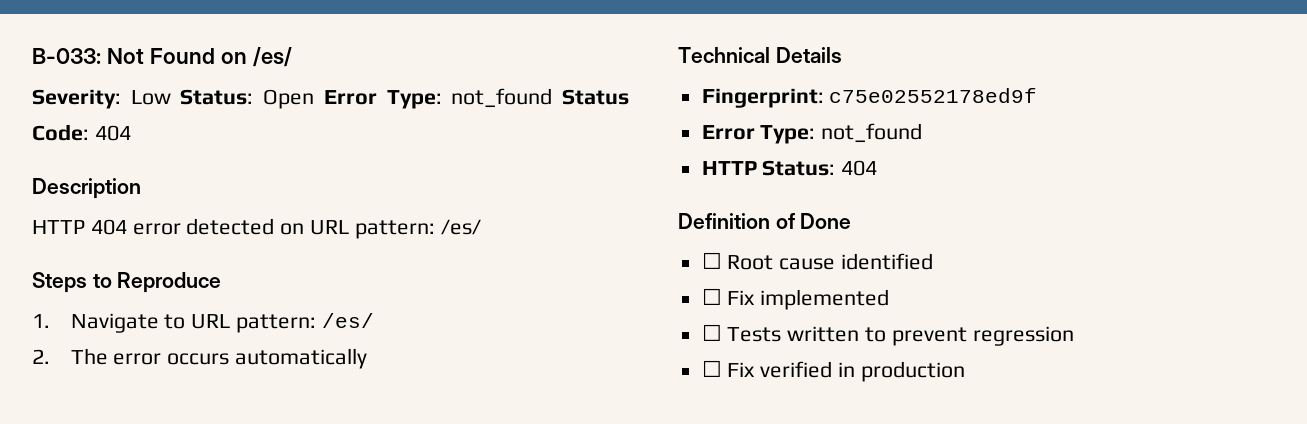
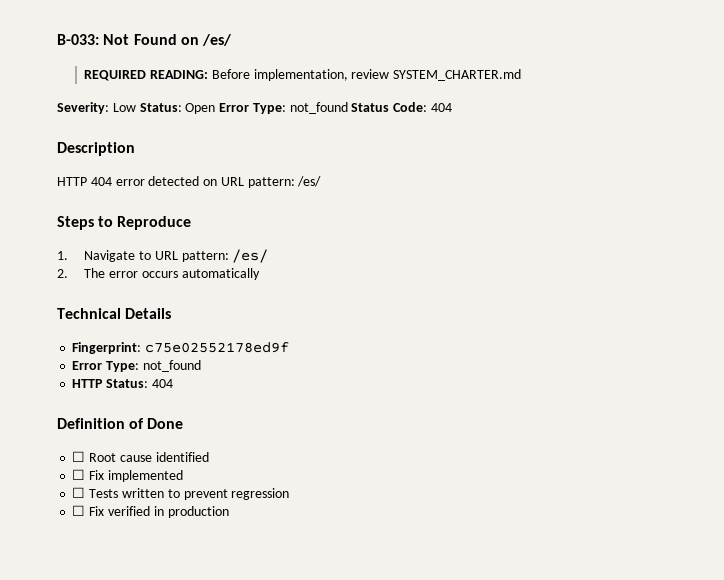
+ REQUIRED READING: Before implementation, review SYSTEM_CHARTER.md

